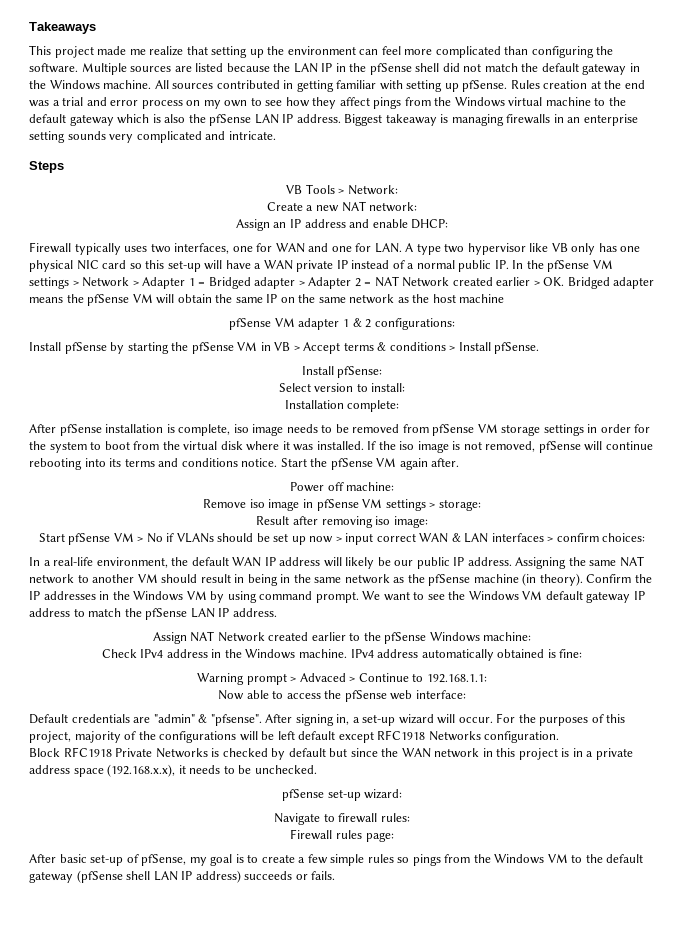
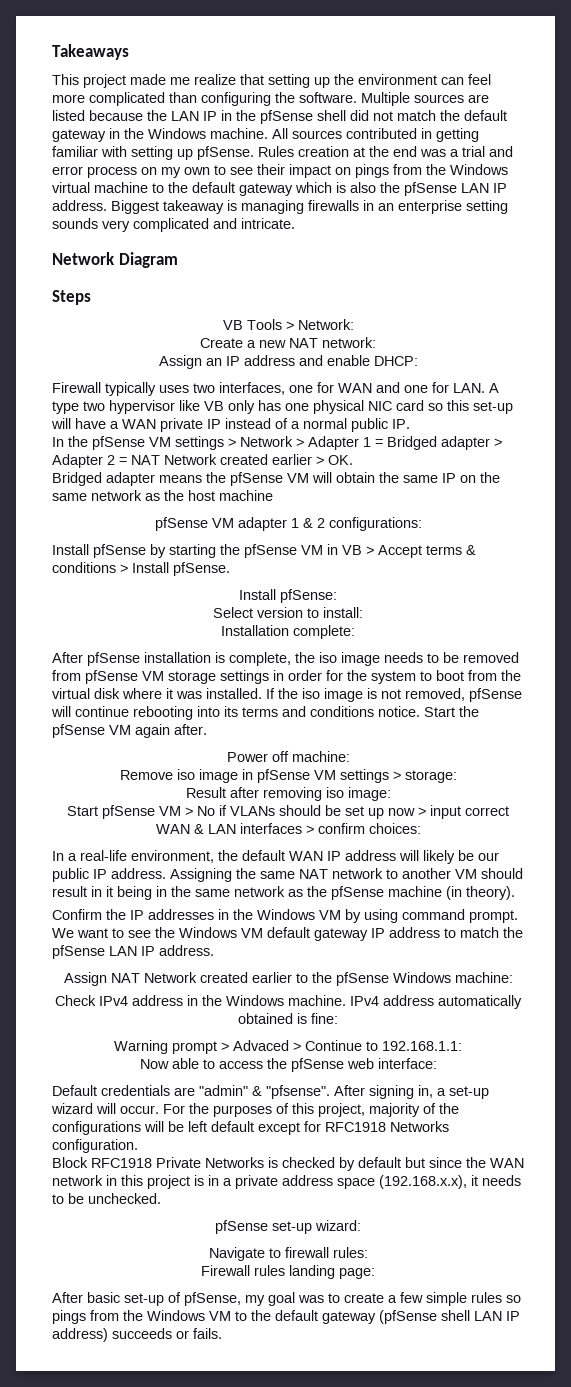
- Rules creation at the end was a trial and error process on my own to see how they affect pings from the Windows virtual machine to the default gateway which is also the pfSense LAN IP address.
+ Rules creation at the end was a trial and error process on my own to see their impact on pings from the Windows virtual machine to the default gateway which is also the pfSense LAN IP address.
+ Network Diagram
- Firewall typically uses two interfaces, one for WAN and one for LAN. A type two hypervisor like VB only has one physical NIC card so this set-up will have a WAN private IP instead of a normal public IP. In the pfSense VM settings > Network > Adapter 1 = Bridged adapter > Adapter 2 = NAT Network created earlier > OK. Bridged adapter means the pfSense VM will obtain the same IP on the same network as the host machine
+ Firewall typically uses two interfaces, one for WAN and one for LAN. A type two hypervisor like VB only has one physical NIC card so this set-up will have a WAN private IP instead of a normal public IP.
+ In the pfSense VM settings > Network > Adapter 1 = Bridged adapter > Adapter 2 = NAT Network created earlier > OK.
+ Bridged adapter means the pfSense VM will obtain the same IP on the same network as the host machine
- After pfSense installation is complete, iso image needs to be removed from pfSense VM storage settings in order for the system to boot from the virtual disk where it was installed.
+ After pfSense installation is complete, the iso image needs to be removed from pfSense VM storage settings in order for the system to boot from the virtual disk where it was installed.
- Assigning the same NAT network to another VM should result in being in the same network as the pfSense machine (in theory). Confirm the IP addresses in the Windows VM by using command prompt.
+ Assigning the same NAT network to another VM should result in it being in the same network as the pfSense machine (in theory).
+ Confirm the IP addresses in the Windows VM by using command prompt.
- For the purposes of this project, majority of the configurations will be left default except RFC1918 Networks configuration.
+ For the purposes of this project, majority of the configurations will be left default except for RFC1918 Networks configuration.
- Firewall rules page:
+ Firewall rules landing page:
- After basic set-up of pfSense, my goal is to create a few simple rules so pings from the Windows VM to the default gateway (pfSense shell LAN IP address) succeeds or fails.
+ After basic set-up of pfSense, my goal was to create a few simple rules so pings from the Windows VM to the default gateway (pfSense shell LAN IP address) succeeds or fails.

